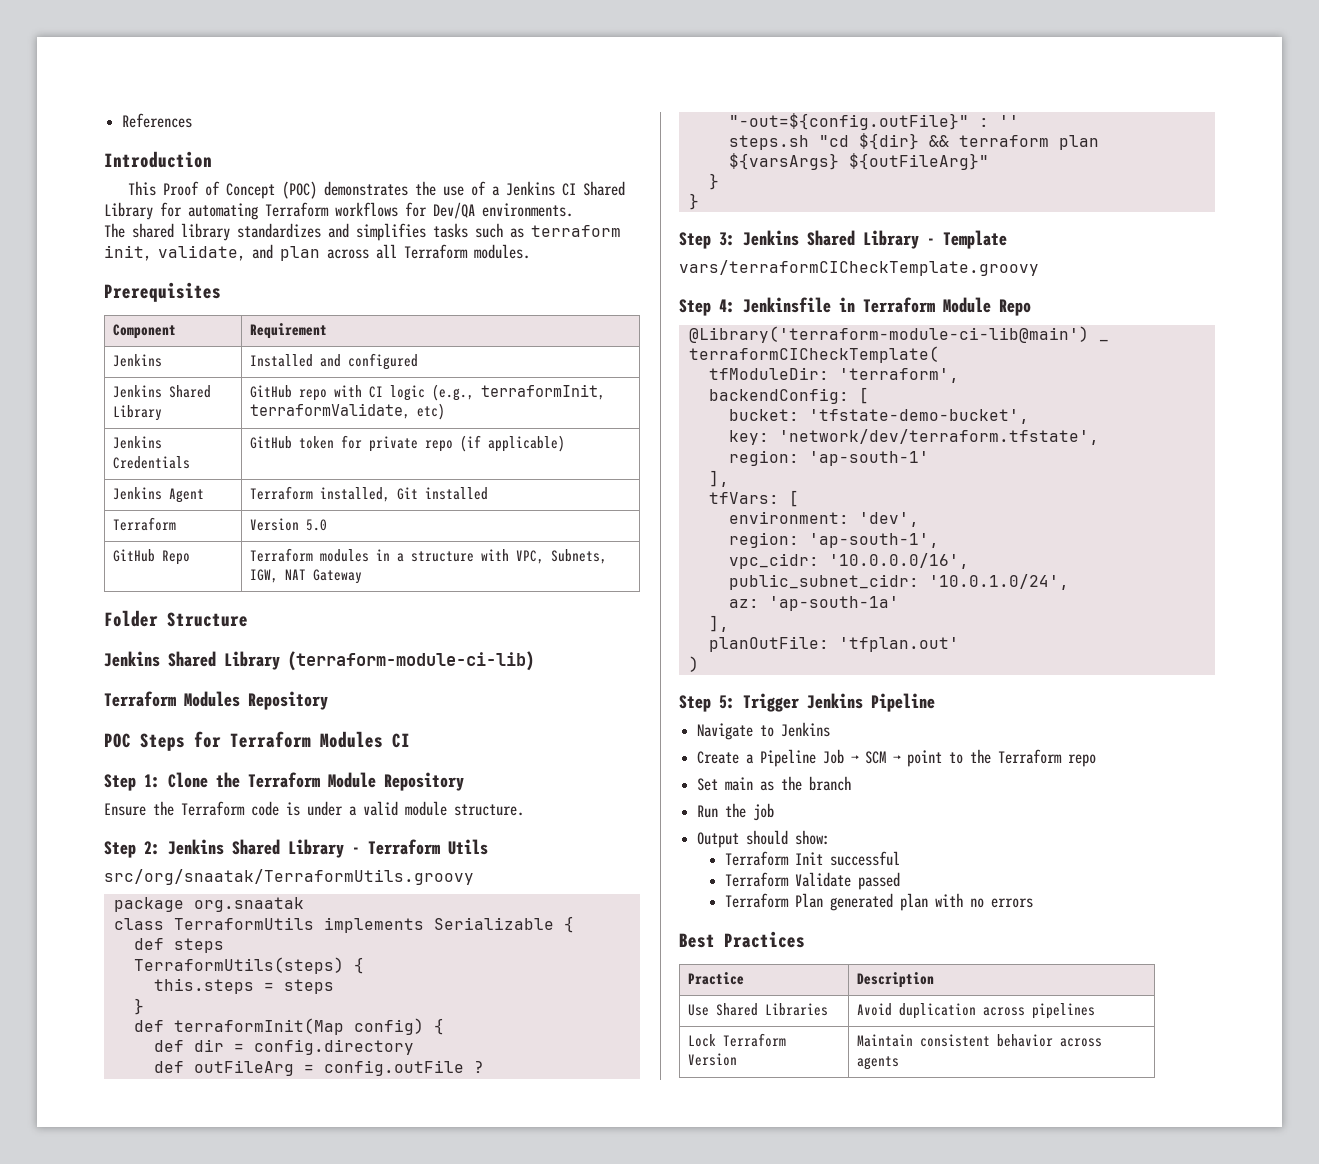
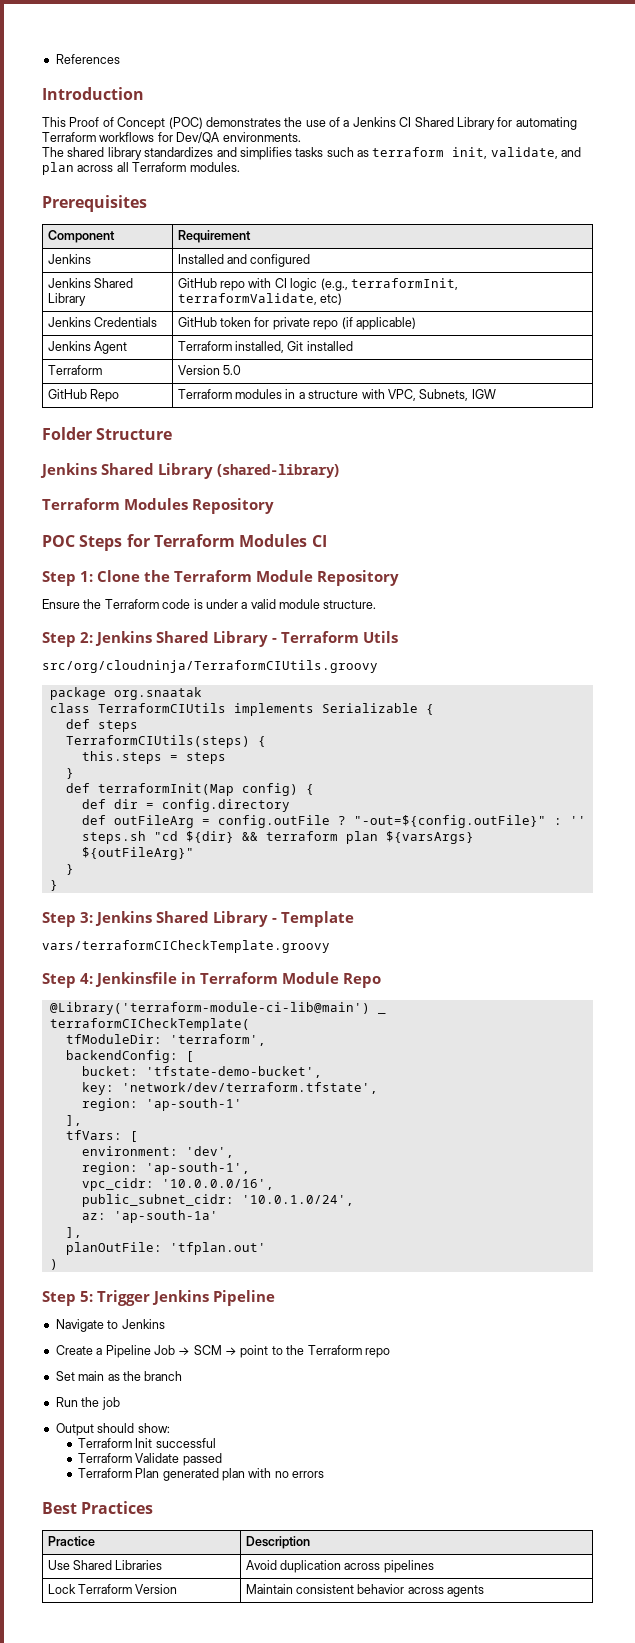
- GitHub Repo | Terraform modules in a structure with VPC, Subnets, IGW, NAT Gateway
+ GitHub Repo | Terraform modules in a structure with VPC, Subnets, IGW
- Jenkins Shared Library (terraform-module-ci-lib)
+ Jenkins Shared Library (shared-library)
- src/org/snaatak/TerraformUtils.groovy
+ src/org/cloudninja/TerraformCIUtils.groovy
- class TerraformUtils implements Serializable {
+ class TerraformCIUtils implements Serializable {
- TerraformUtils(steps) {
+ TerraformCIUtils(steps) {

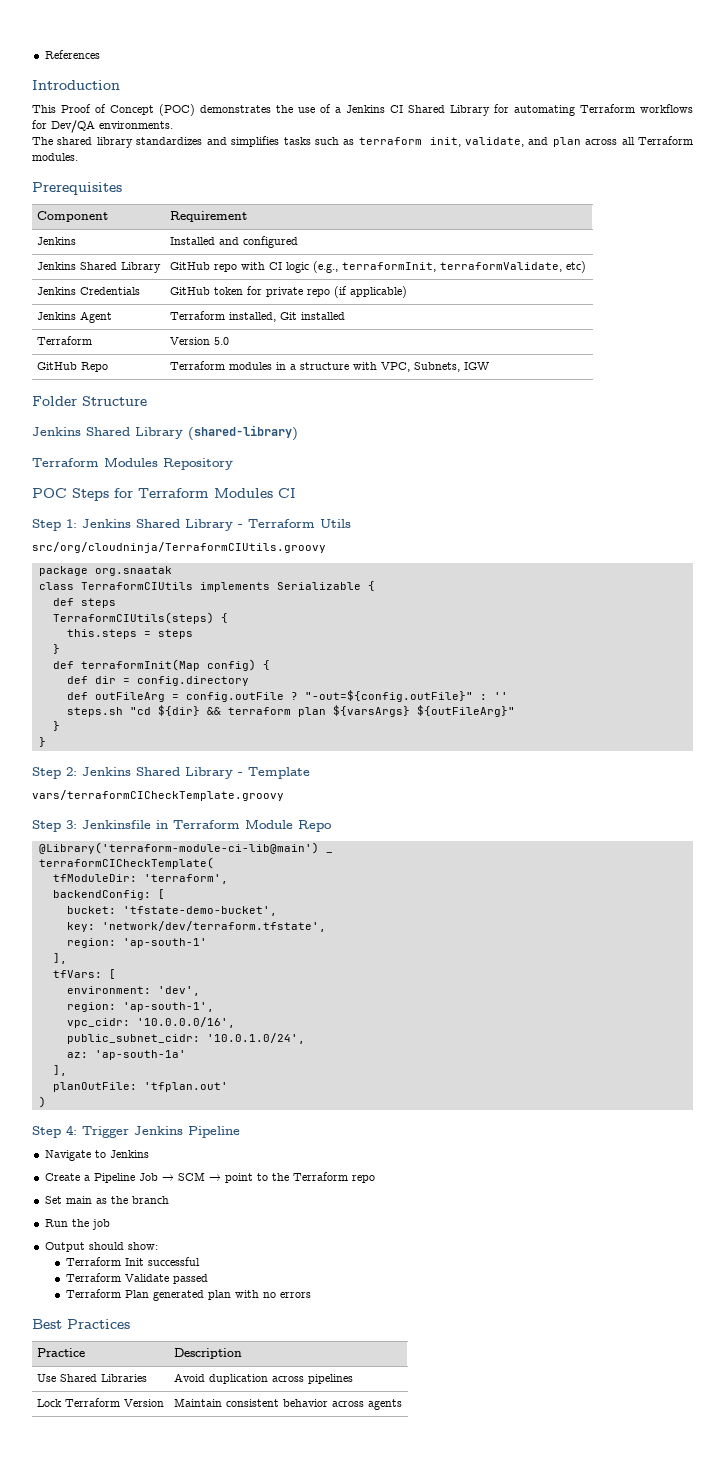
- Step 1: Clone the Terraform Module Repository
- Ensure the Terraform code is under a valid module structure.
- Step 2: Jenkins Shared Library - Terraform Utils
+ Step 1: Jenkins Shared Library - Terraform Utils
- Step 3: Jenkins Shared Library - Template
+ Step 2: Jenkins Shared Library - Template
- Step 4: Jenkinsfile in Terraform Module Repo
+ Step 3: Jenkinsfile in Terraform Module Repo
- Step 5: Trigger Jenkins Pipeline
+ Step 4: Trigger Jenkins Pipeline

